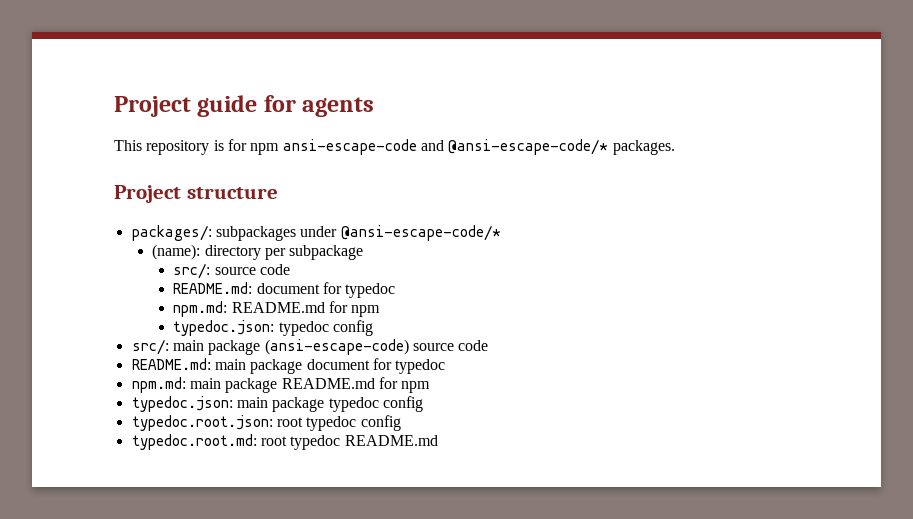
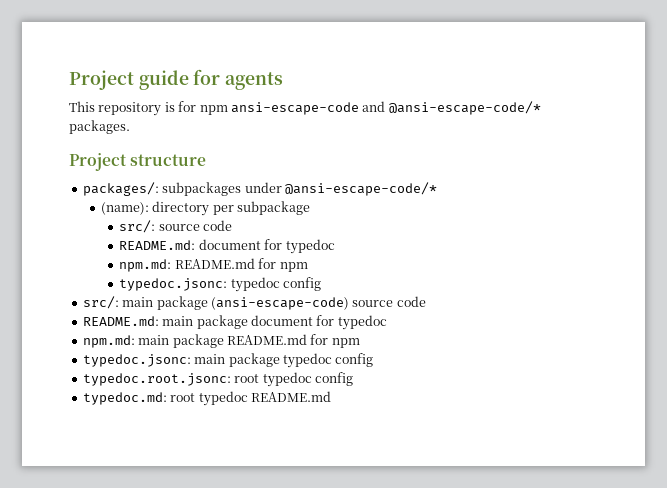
- typedoc.json: typedoc config
+ typedoc.jsonc: typedoc config
- typedoc.json: main package typedoc config
+ typedoc.jsonc: main package typedoc config
- typedoc.root.json: root typedoc config
+ typedoc.root.jsonc: root typedoc config
- typedoc.root.md: root typedoc README.md
+ typedoc.md: root typedoc README.md

